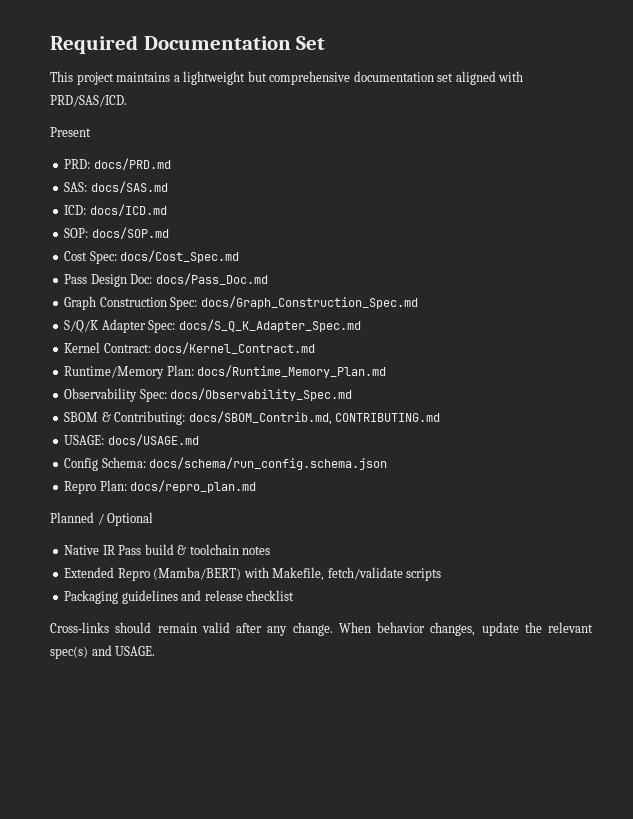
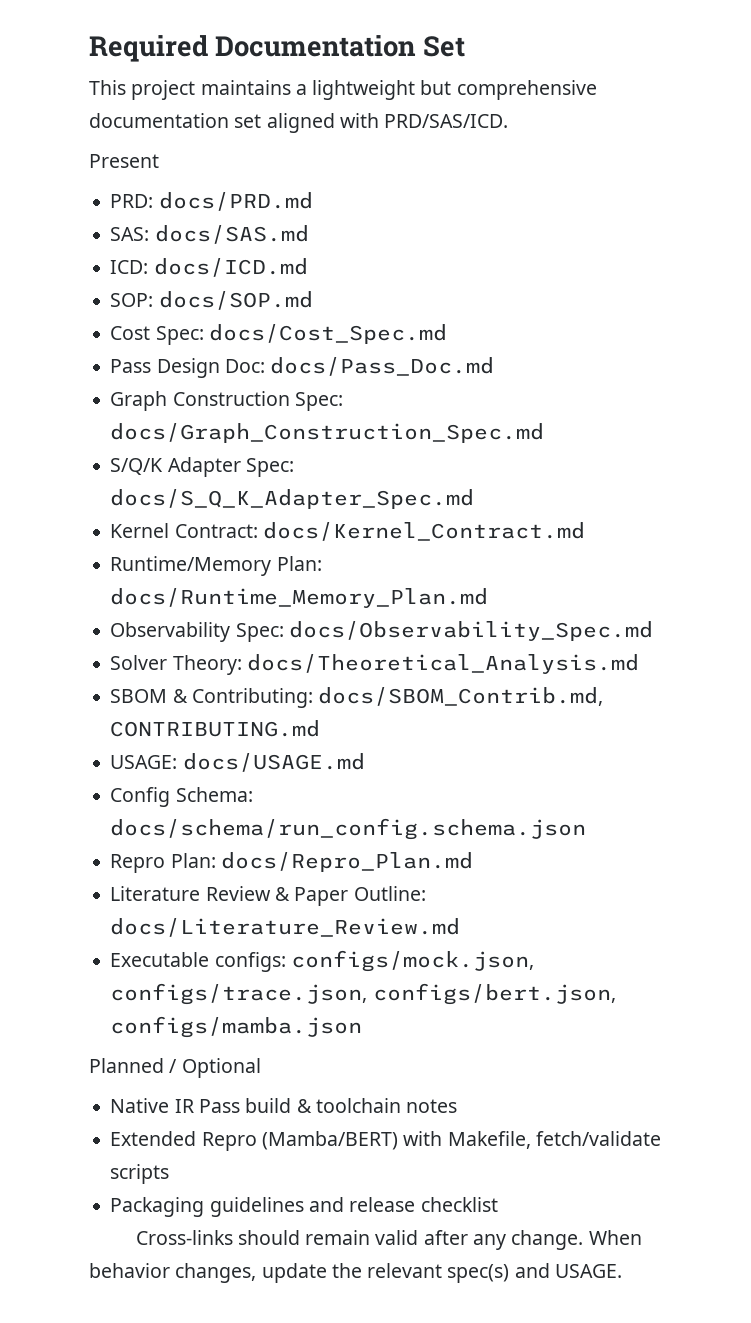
+ Solver Theory: docs/Theoretical_Analysis.md
- Repro Plan: docs/repro_plan.md
+ Repro Plan: docs/Repro_Plan.md
+ Literature Review & Paper Outline: docs/Literature_Review.md
+ Executable configs: configs/mock.json, configs/trace.json, configs/bert.json, configs/mamba.json

